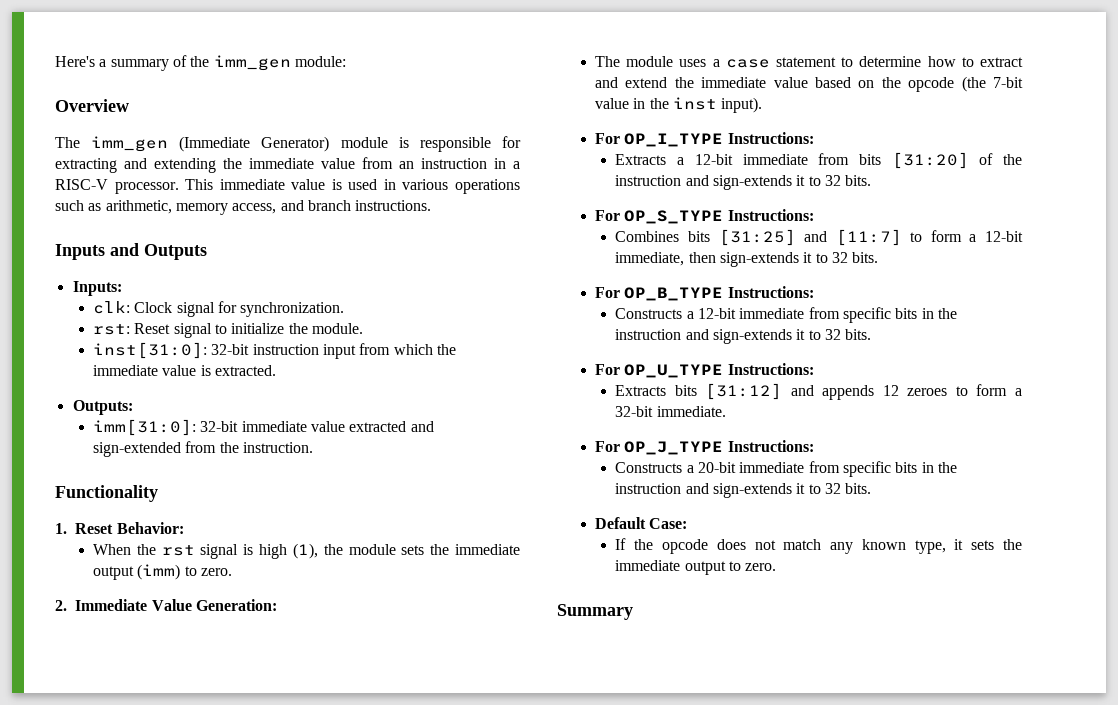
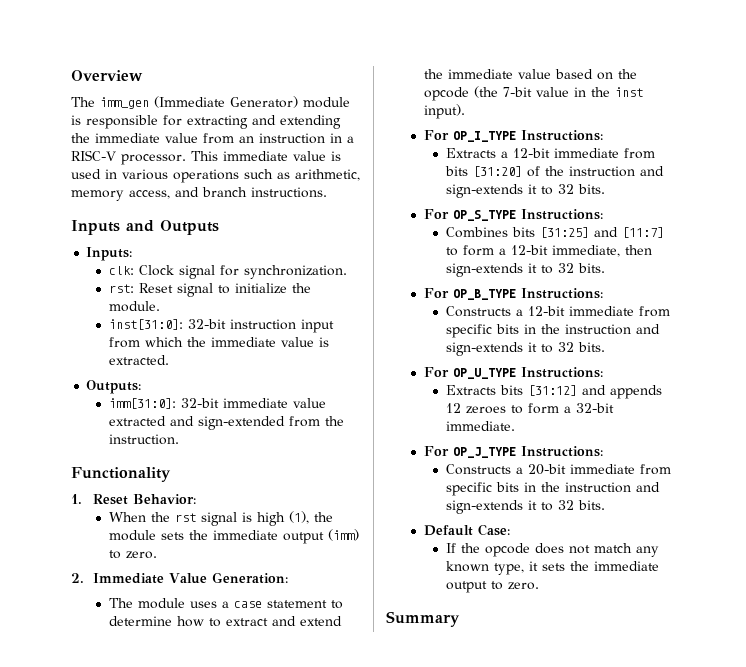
- Here's a summary of the imm_gen module:

